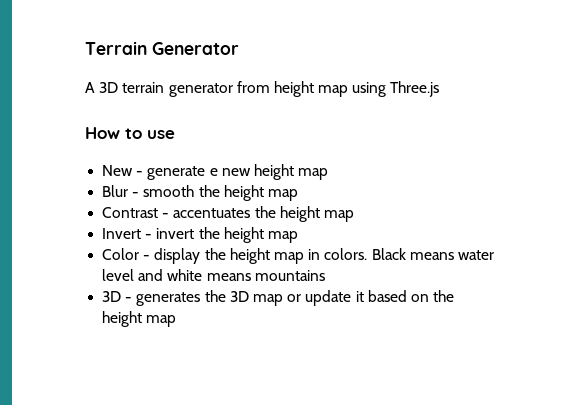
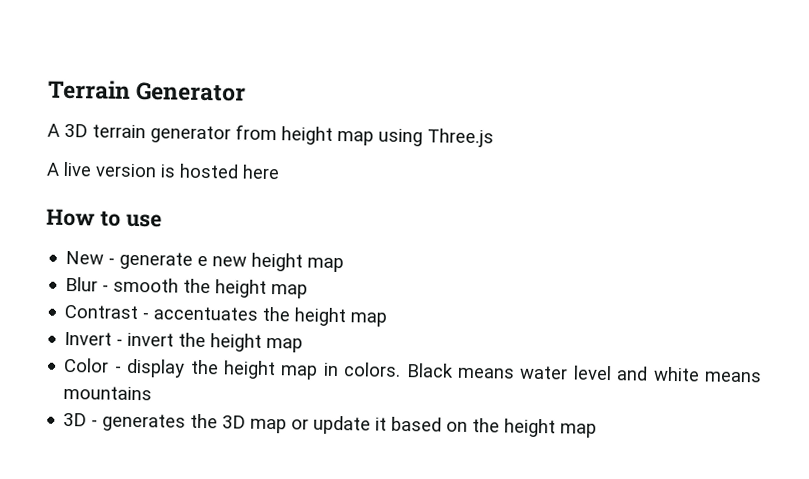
+ A live version is hosted here

